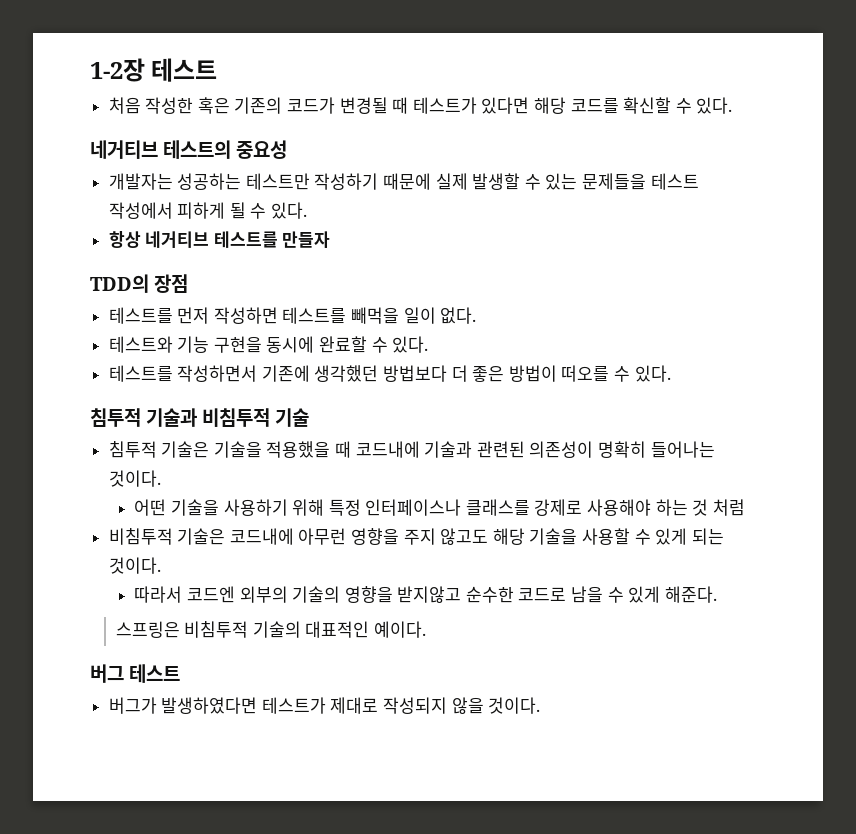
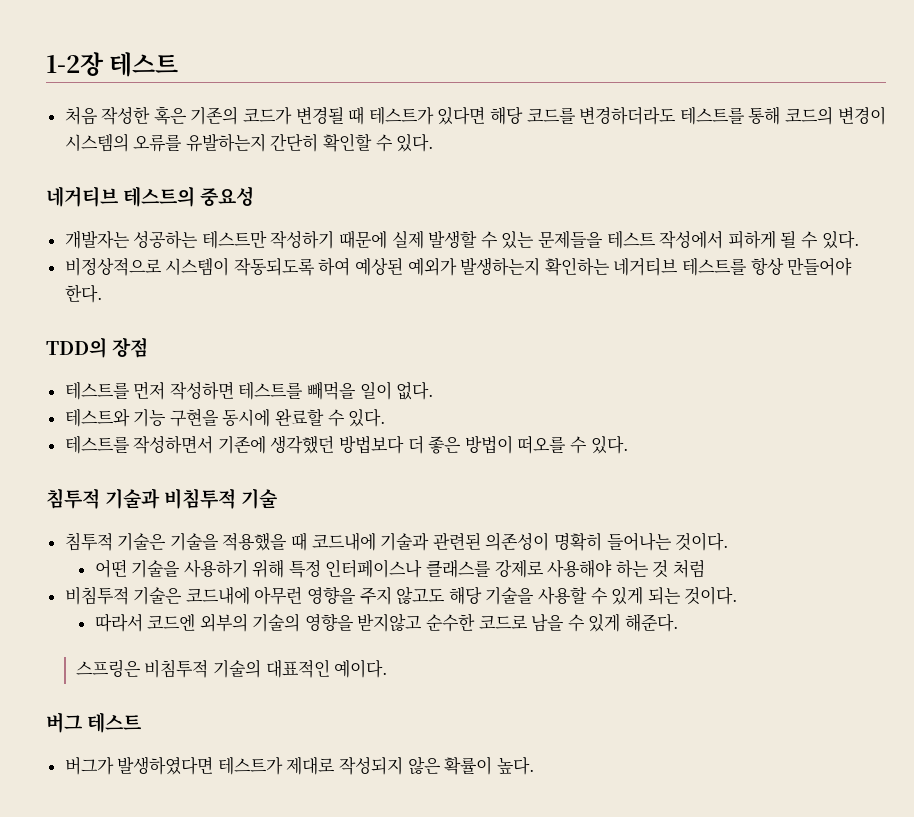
- 처음 작성한 혹은 기존의 코드가 변경될 때 테스트가 있다면 해당 코드를 확신할 수 있다.
+ 처음 작성한 혹은 기존의 코드가 변경될 때 테스트가 있다면 해당 코드를 변경하더라도 테스트를 통해 코드의 변경이 시스템의 오류를 유발하는지 간단히 확인할 수 있다.
- 항상 네거티브 테스트를 만들자
+ 비정상적으로 시스템이 작동되도록 하여 예상된 예외가 발생하는지 확인하는 네거티브 테스트를 항상 만들어야 한다.
- 버그가 발생하였다면 테스트가 제대로 작성되지 않을 것이다.
+ 버그가 발생하였다면 테스트가 제대로 작성되지 않은 확률이 높다.

